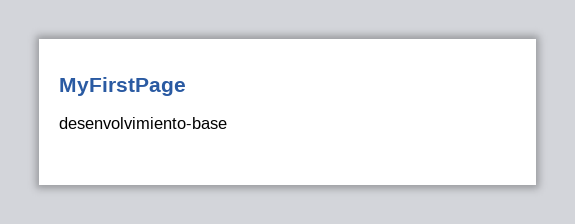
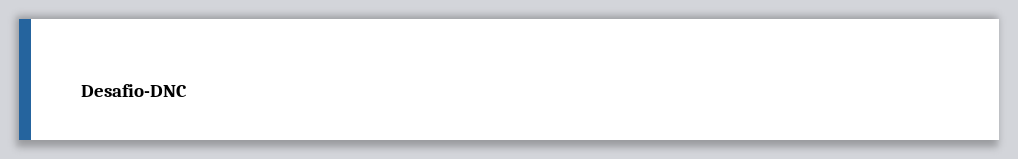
- MyFirstPage
- desenvolvimiento-base
+ Desafio-DNC

